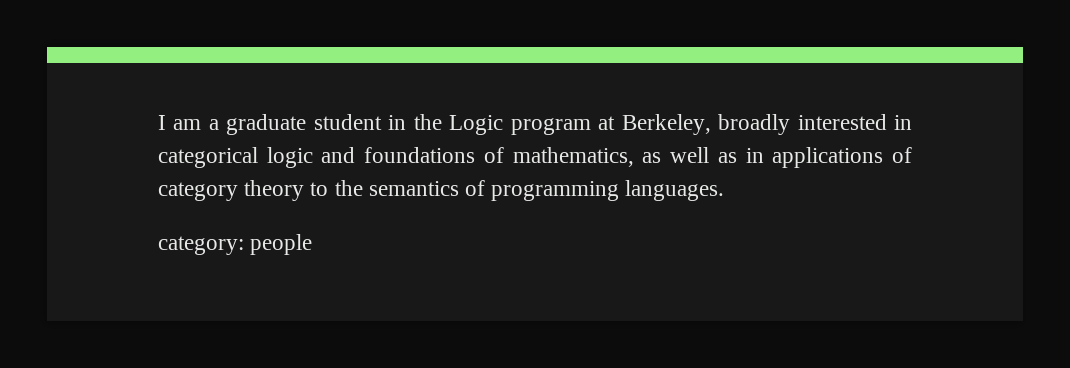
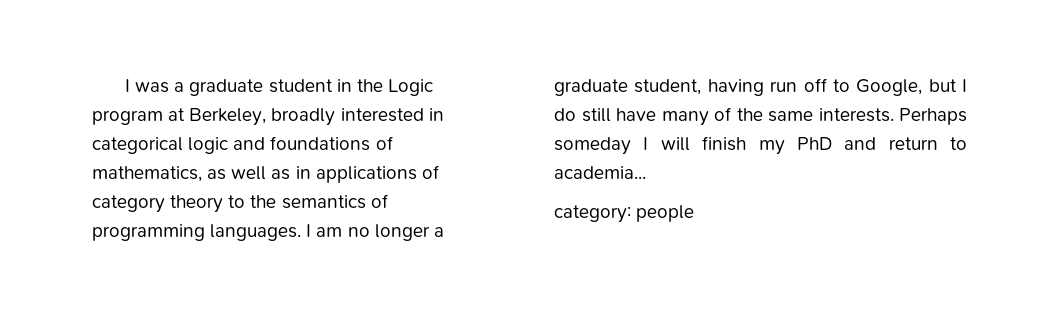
- I am a graduate student in the Logic program at Berkeley, broadly interested in categorical logic and foundations of mathematics, as well as in applications of category theory to the semantics of programming languages.
+ I was a graduate student in the Logic program at Berkeley, broadly interested in categorical logic and foundations of mathematics, as well as in applications of category theory to the semantics of programming languages. I am no longer a graduate student, having run off to Google, but I do still have many of the same interests. Perhaps someday I will finish my PhD and return to academia...

